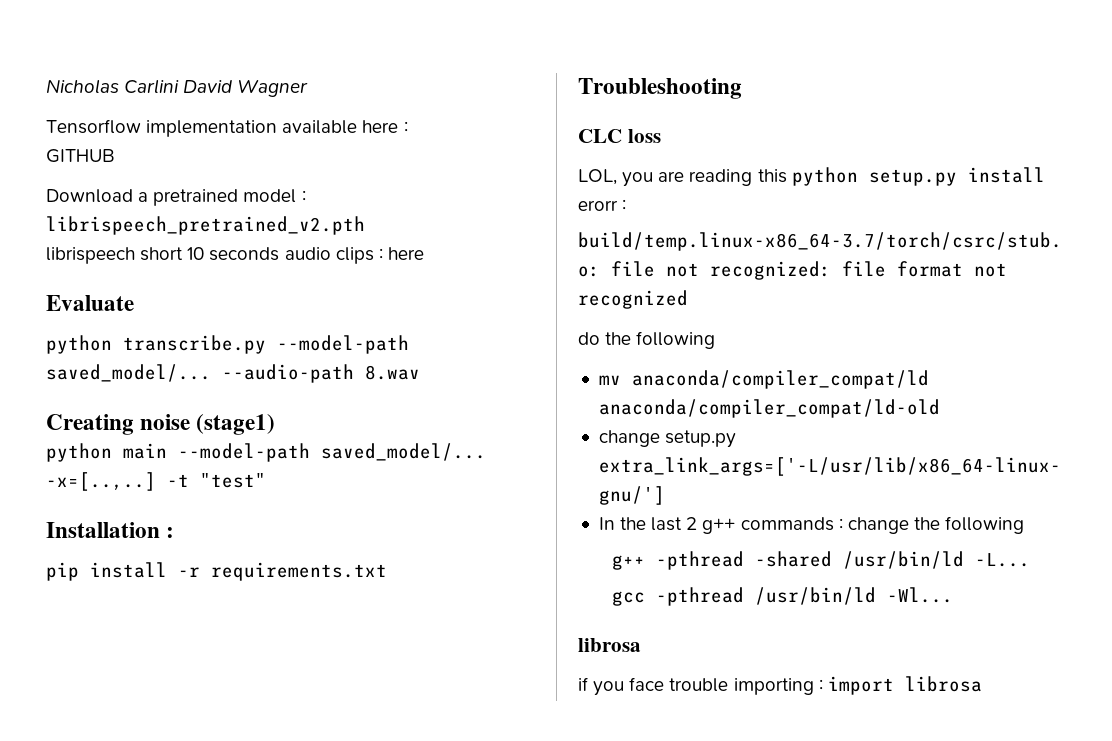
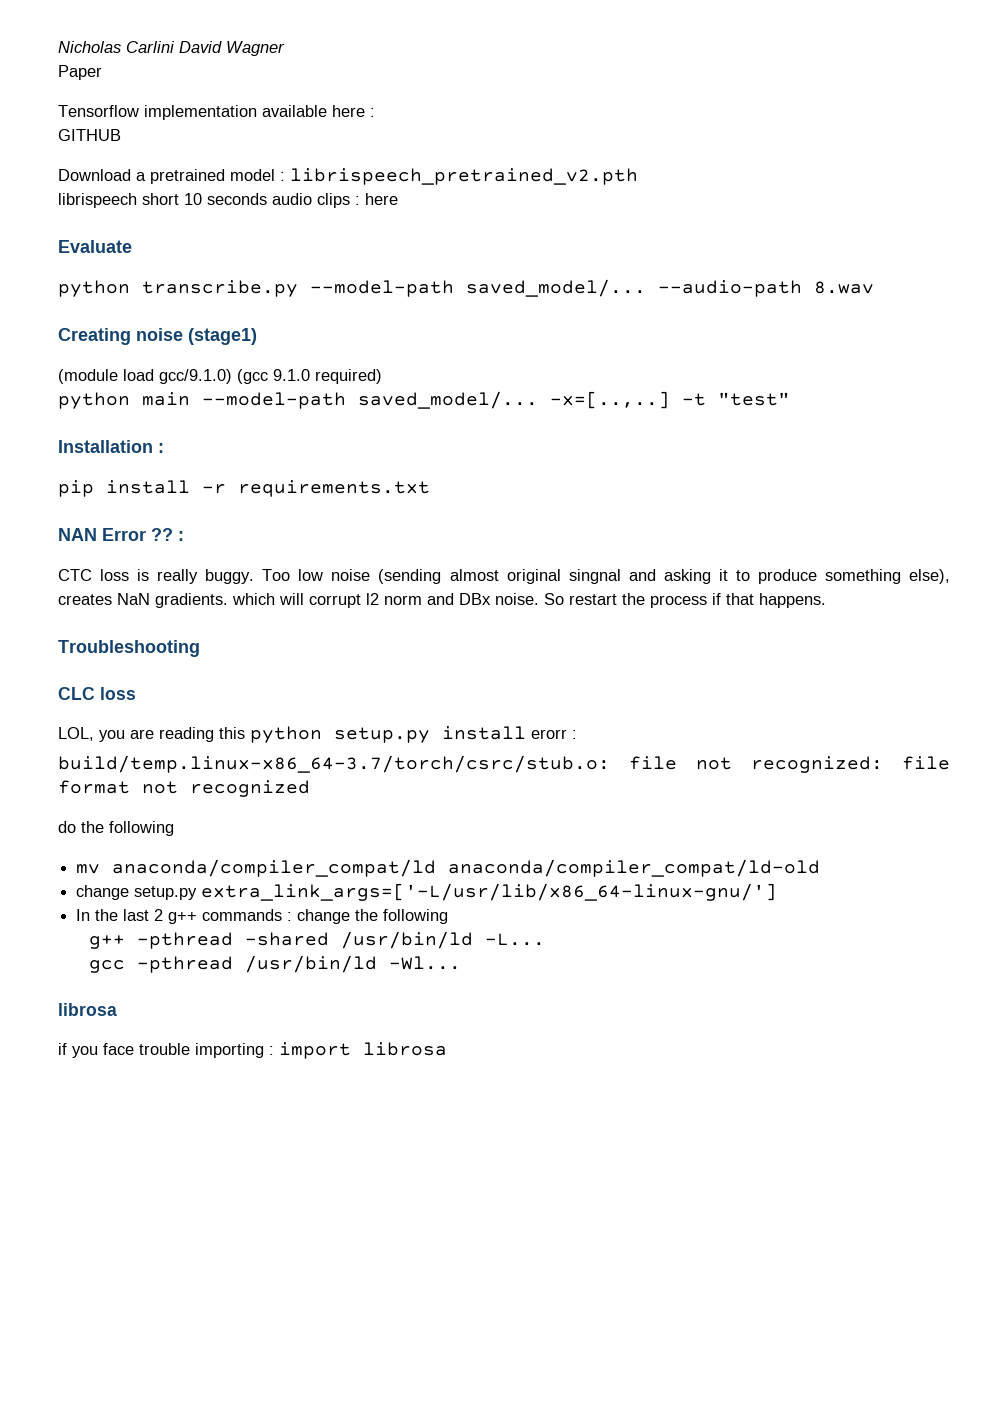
+ Paper
+ (module load gcc/9.1.0) (gcc 9.1.0 required)
+ NAN Error ?? :
+ CTC loss is really buggy. Too low noise (sending almost original singnal and asking it to produce something else), creates NaN gradients. which will corrupt l2 norm and DBx noise. So restart the process if that happens.

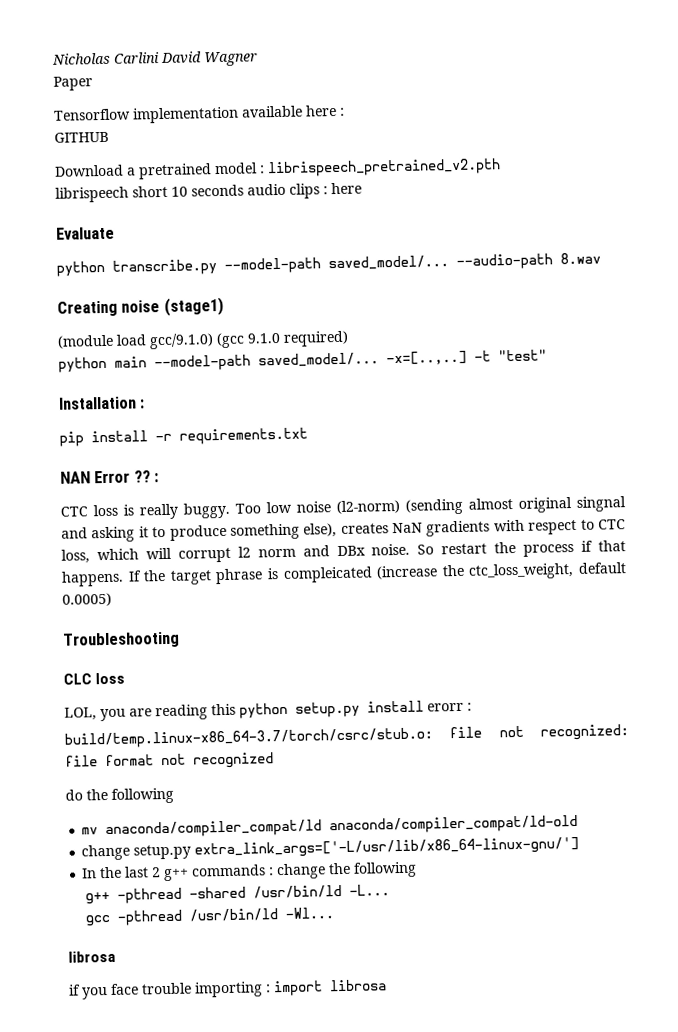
- Too low noise (sending almost original singnal and asking it to produce something else), creates NaN gradients. which will corrupt l2 norm and DBx noise.
+ Too low noise (l2-norm) (sending almost original singnal and asking it to produce something else), creates NaN gradients with respect to CTC loss, which will corrupt l2 norm and DBx noise.
+ If the target phrase is compleicated (increase the ctc_loss_weight, default 0.0005)

